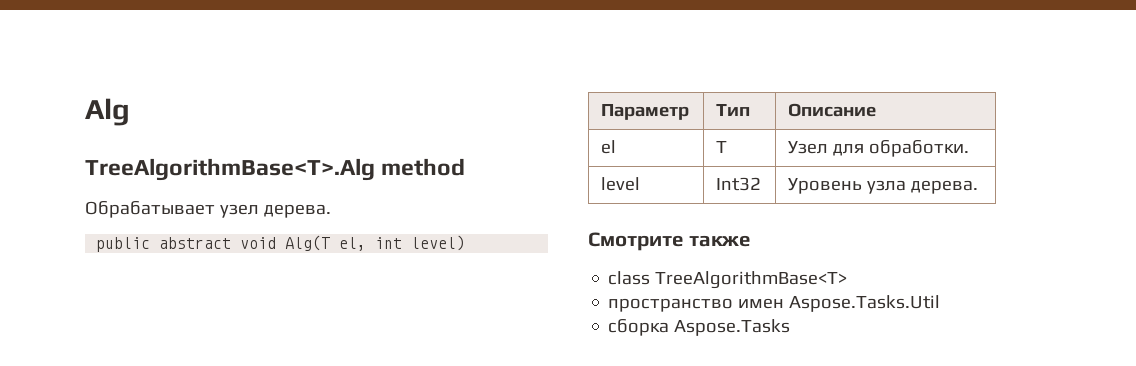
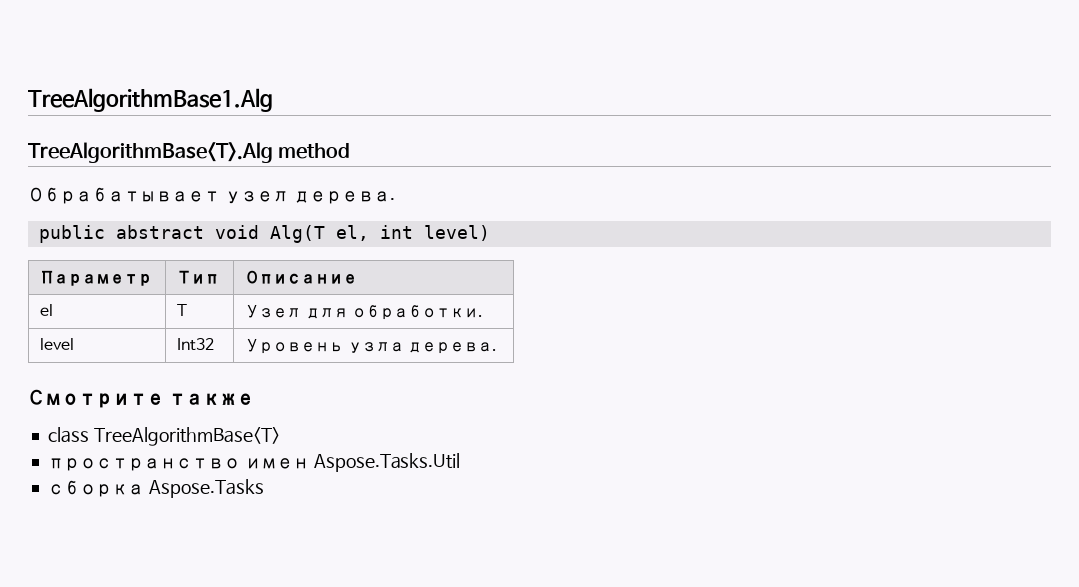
- Alg
+ TreeAlgorithmBase1.Alg

